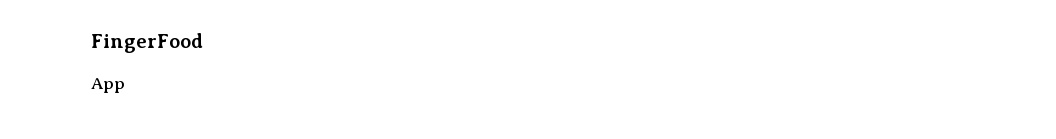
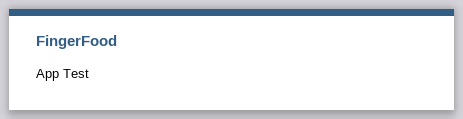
- App
+ App Test

